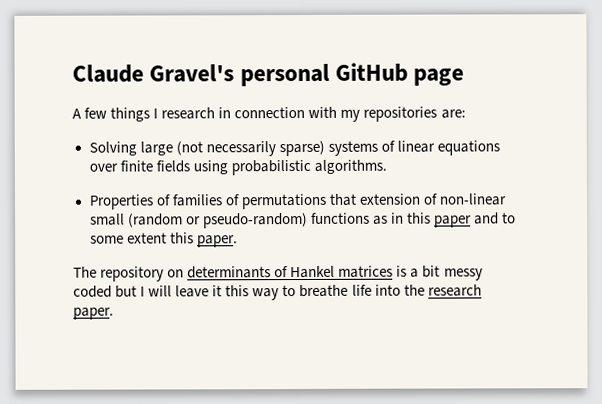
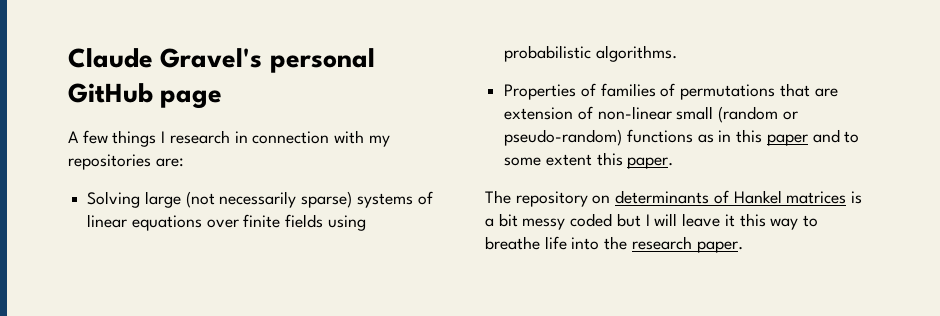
- Properties of families of permutations that extension of non-linear small (random or pseudo-random) functions as in this paper and to some extent this paper.
+ Properties of families of permutations that are extension of non-linear small (random or pseudo-random) functions as in this paper and to some extent this paper.

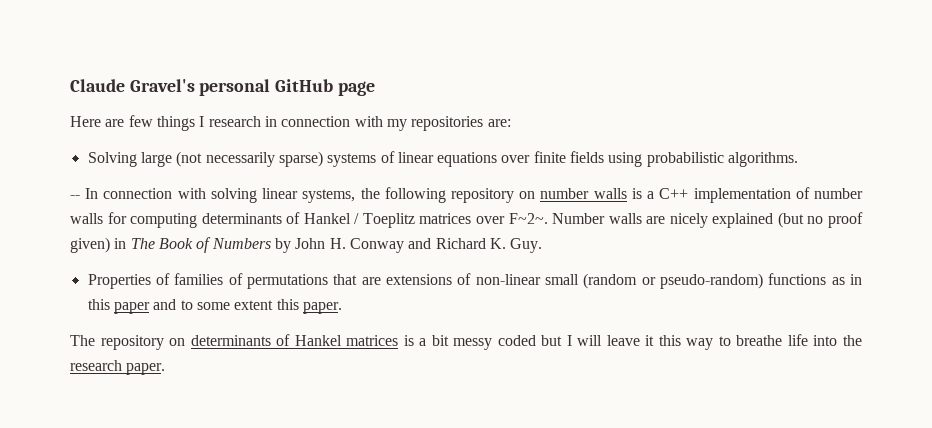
- A few things I research in connection with my repositories are:
+ Here are few things I research in connection with my repositories are:
+ -- In connection with solving linear systems, the following repository on number walls is a C++ implementation of number walls for computing determinants of Hankel / Toeplitz matrices over F~2~. Number walls are nicely explained (but no proof given) in The Book of Numbers by John H. Conway and Richard K. Guy.
- Properties of families of permutations that are extension of non-linear small (random or pseudo-random) functions as in this paper and to some extent this paper.
+ Properties of families of permutations that are extensions of non-linear small (random or pseudo-random) functions as in this paper and to some extent this paper.

